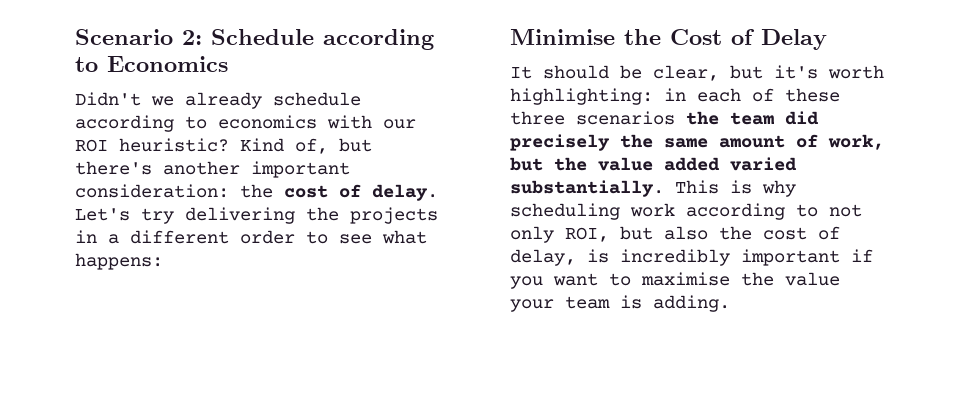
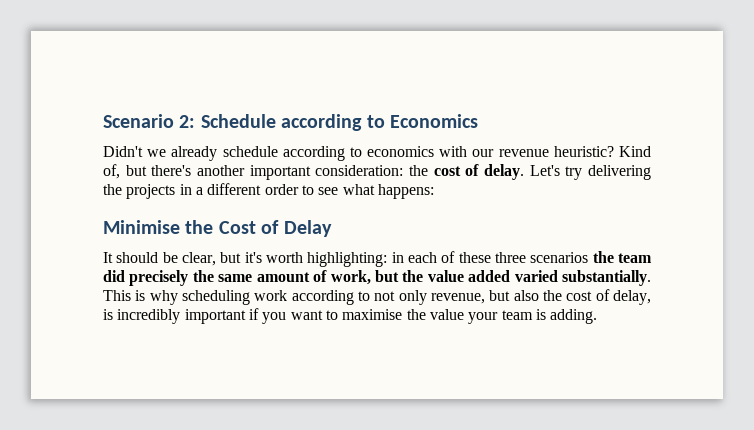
- Didn't we already schedule according to economics with our ROI heuristic?
+ Didn't we already schedule according to economics with our revenue heuristic?
- This is why scheduling work according to not only ROI, but also the cost of delay, is incredibly important if you want to maximise the value your team is adding.
+ This is why scheduling work according to not only revenue, but also the cost of delay, is incredibly important if you want to maximise the value your team is adding.

